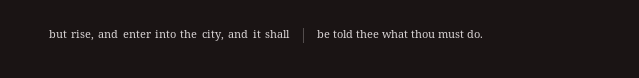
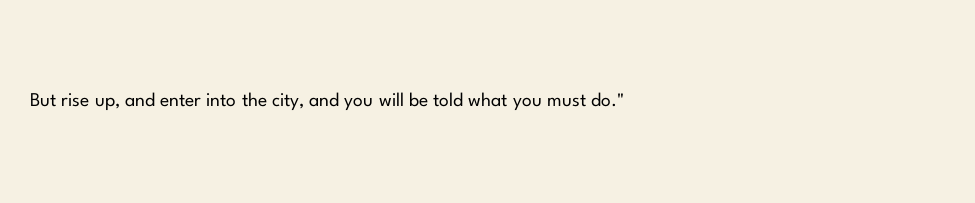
- but rise, and enter into the city, and it shall be told thee what thou must do.
+ But rise up, and enter into the city, and you will be told what you must do."

